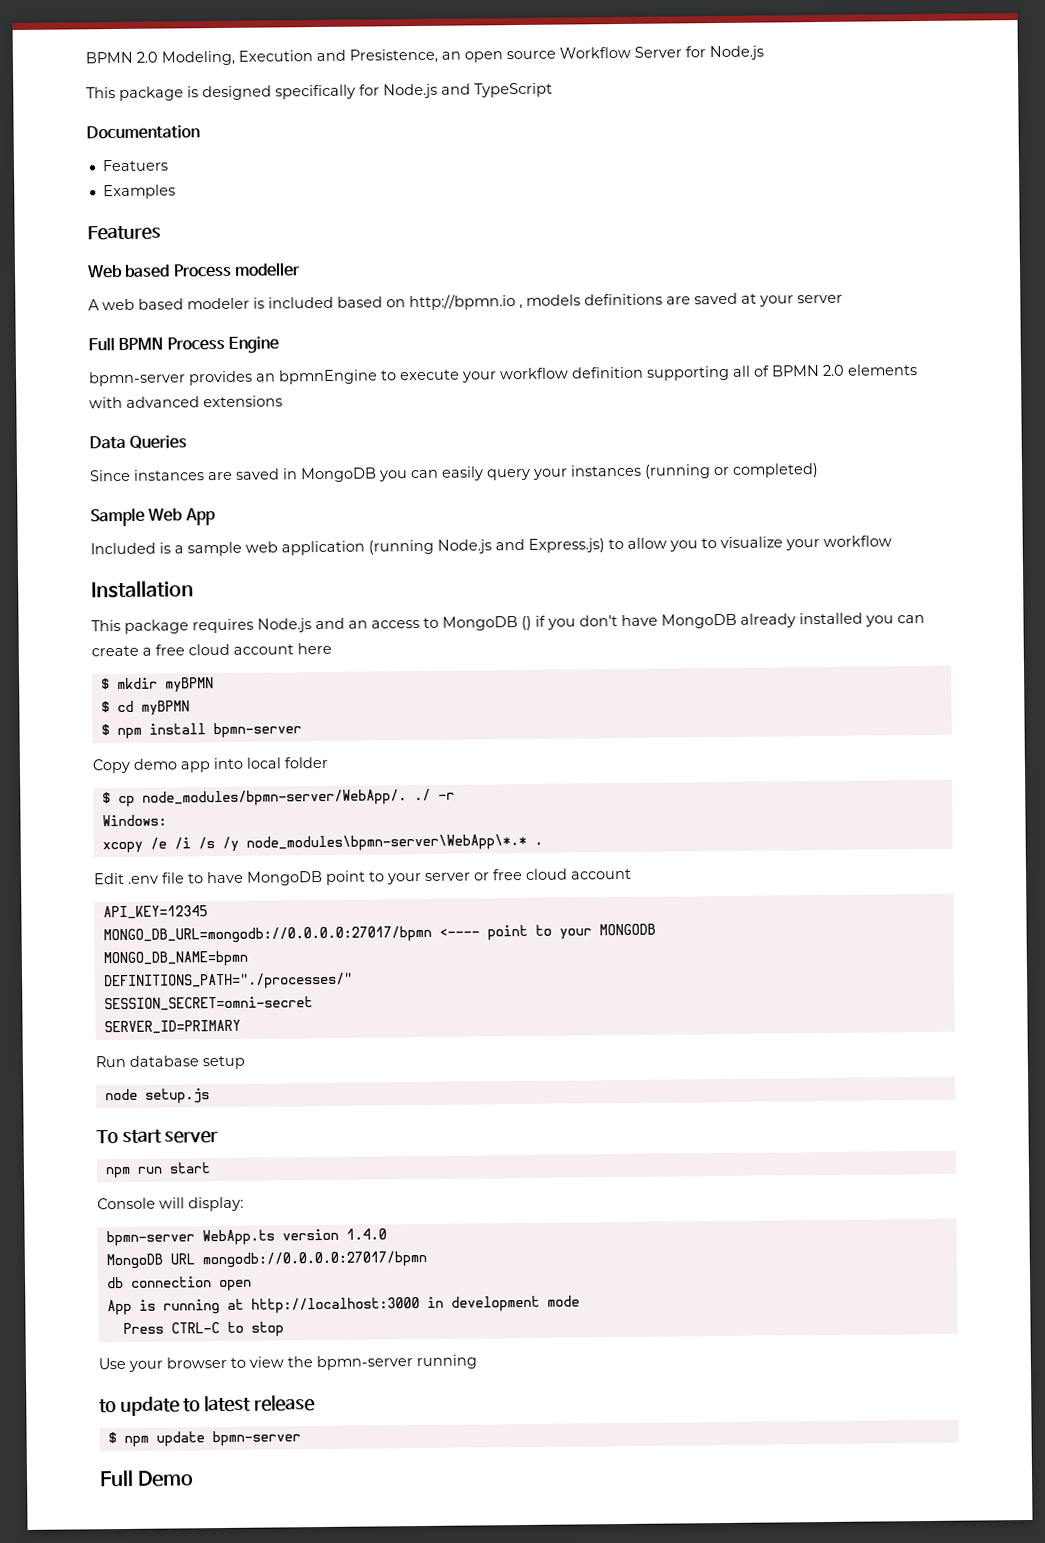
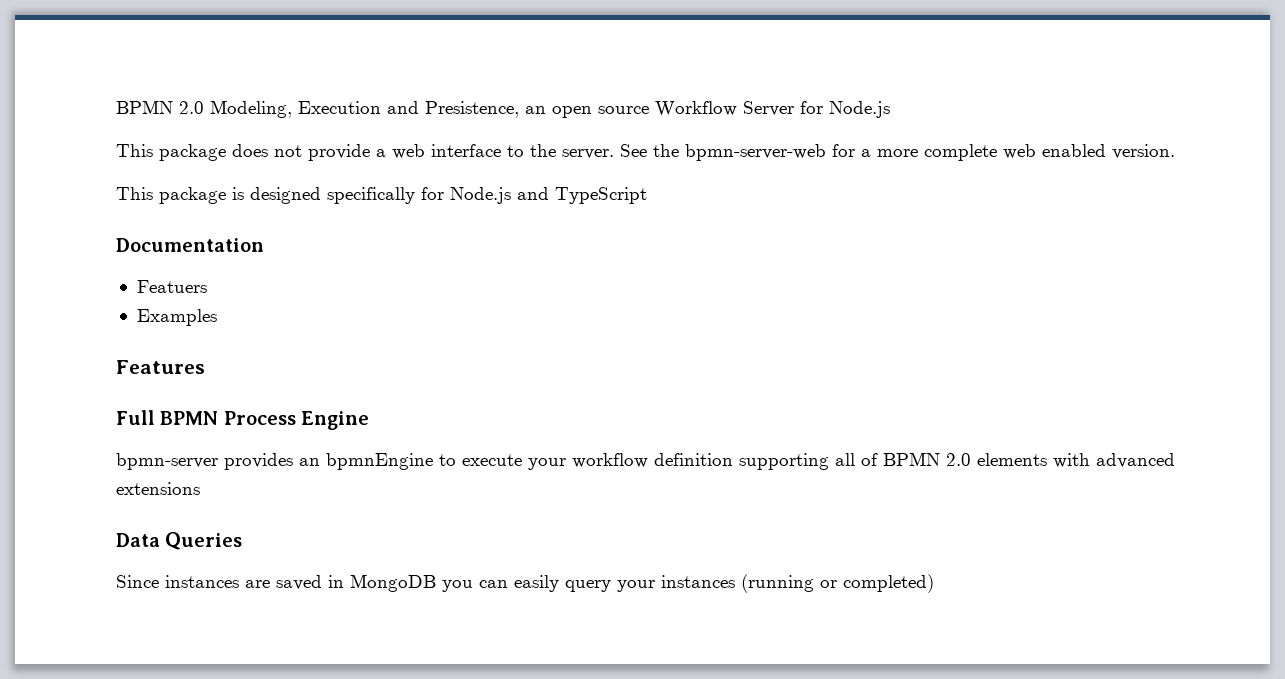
+ This package does not provide a web interface to the server. See the bpmn-server-web for a more complete web enabled version.
- Web based Process modeller
- A web based modeler is included based on http://bpmn.io , models definitions are saved at your server
- Sample Web App
- Included is a sample web application (running Node.js and Express.js) to allow you to visualize your workflow
- Installation
- This package requires Node.js and an access to MongoDB () if you don't have MongoDB already installed you can create a free cloud account here
- $ mkdir myBPMN
- $ cd myBPMN
- $ npm install bpmn-server
- Copy demo app into local folder
- $ cp node_modules/bpmn-server/WebApp/. ./ -r
- Windows:
- xcopy /e /i /s /y node_modules\bpmn-server\WebApp\*.* .
- Edit .env file to have MongoDB point to your server or free cloud account
- API_KEY=12345
- MONGO_DB_URL=mongodb://0.0.0.0:27017/bpmn <---- point to your MONGODB
- MONGO_DB_NAME=bpmn
- DEFINITIONS_PATH="./processes/"
- SESSION_SECRET=omni-secret
- SERVER_ID=PRIMARY
- Run database setup
- node setup.js
- To start server
- npm run start
- Console will display:
- bpmn-server WebApp.ts version 1.4.0
- MongoDB URL mongodb://0.0.0.0:27017/bpmn
- db connection open
- App is running at http://localhost:3000 in development mode
- Press CTRL-C to stop
- Use your browser to view the bpmn-server running
- to update to latest release
- $ npm update bpmn-server
- Full Demo

